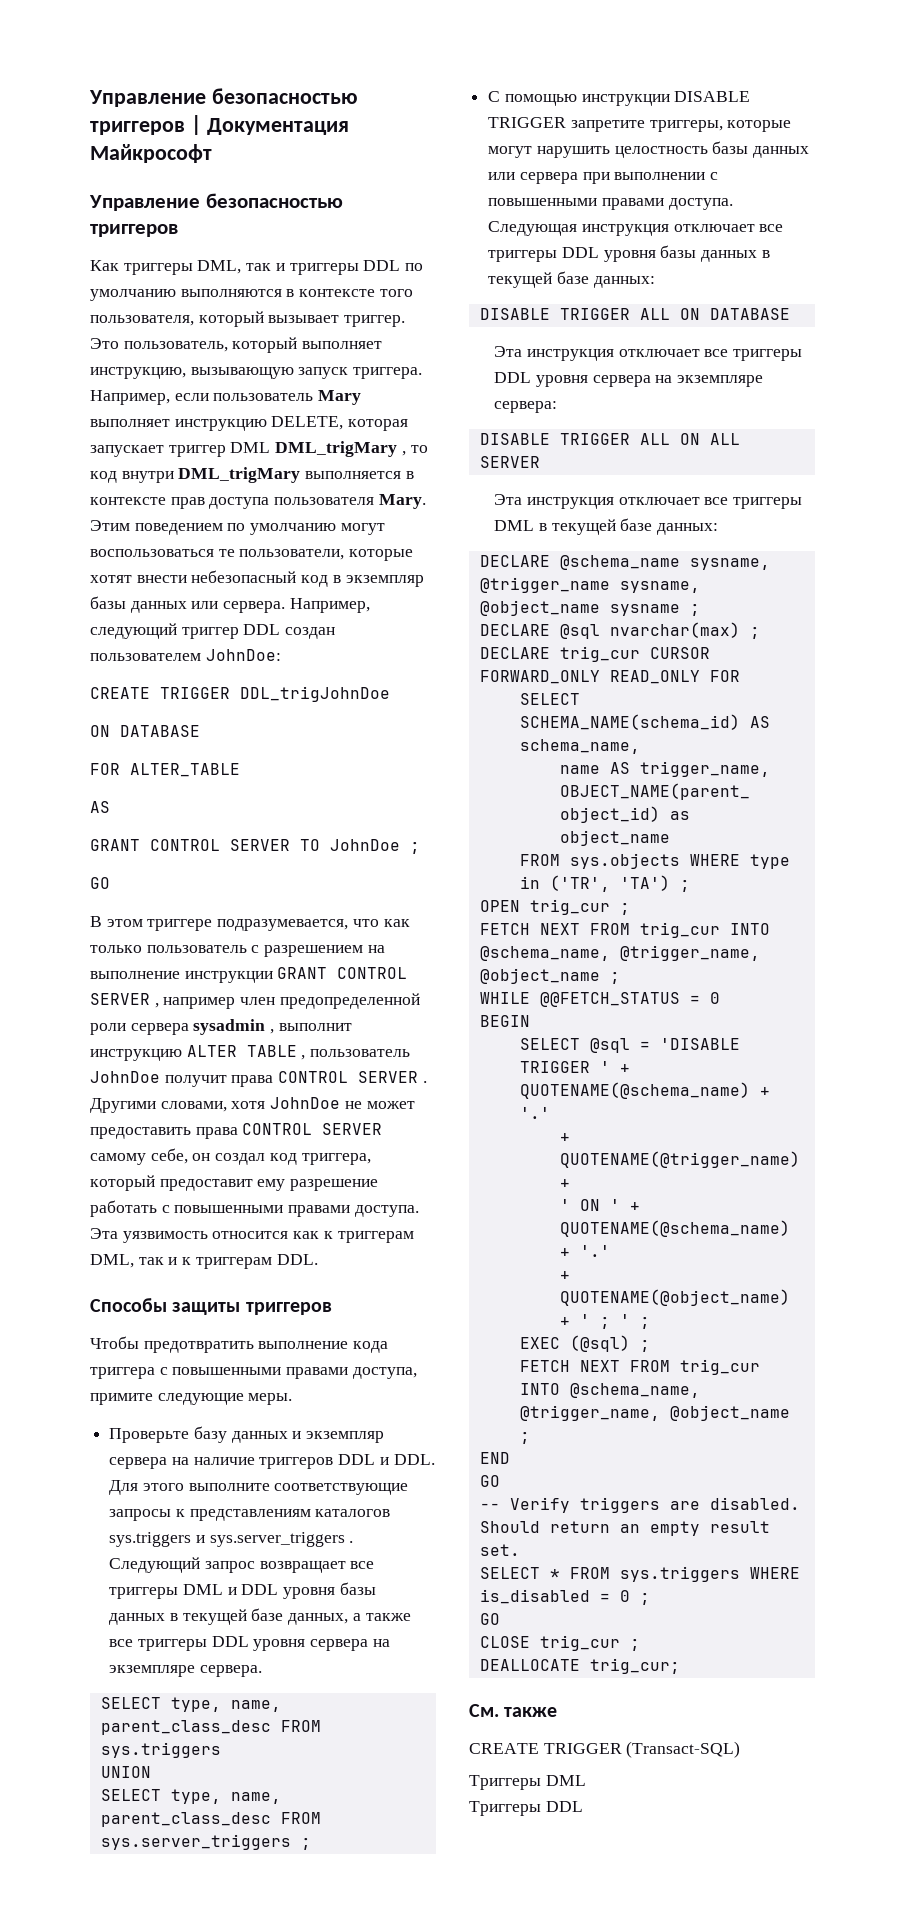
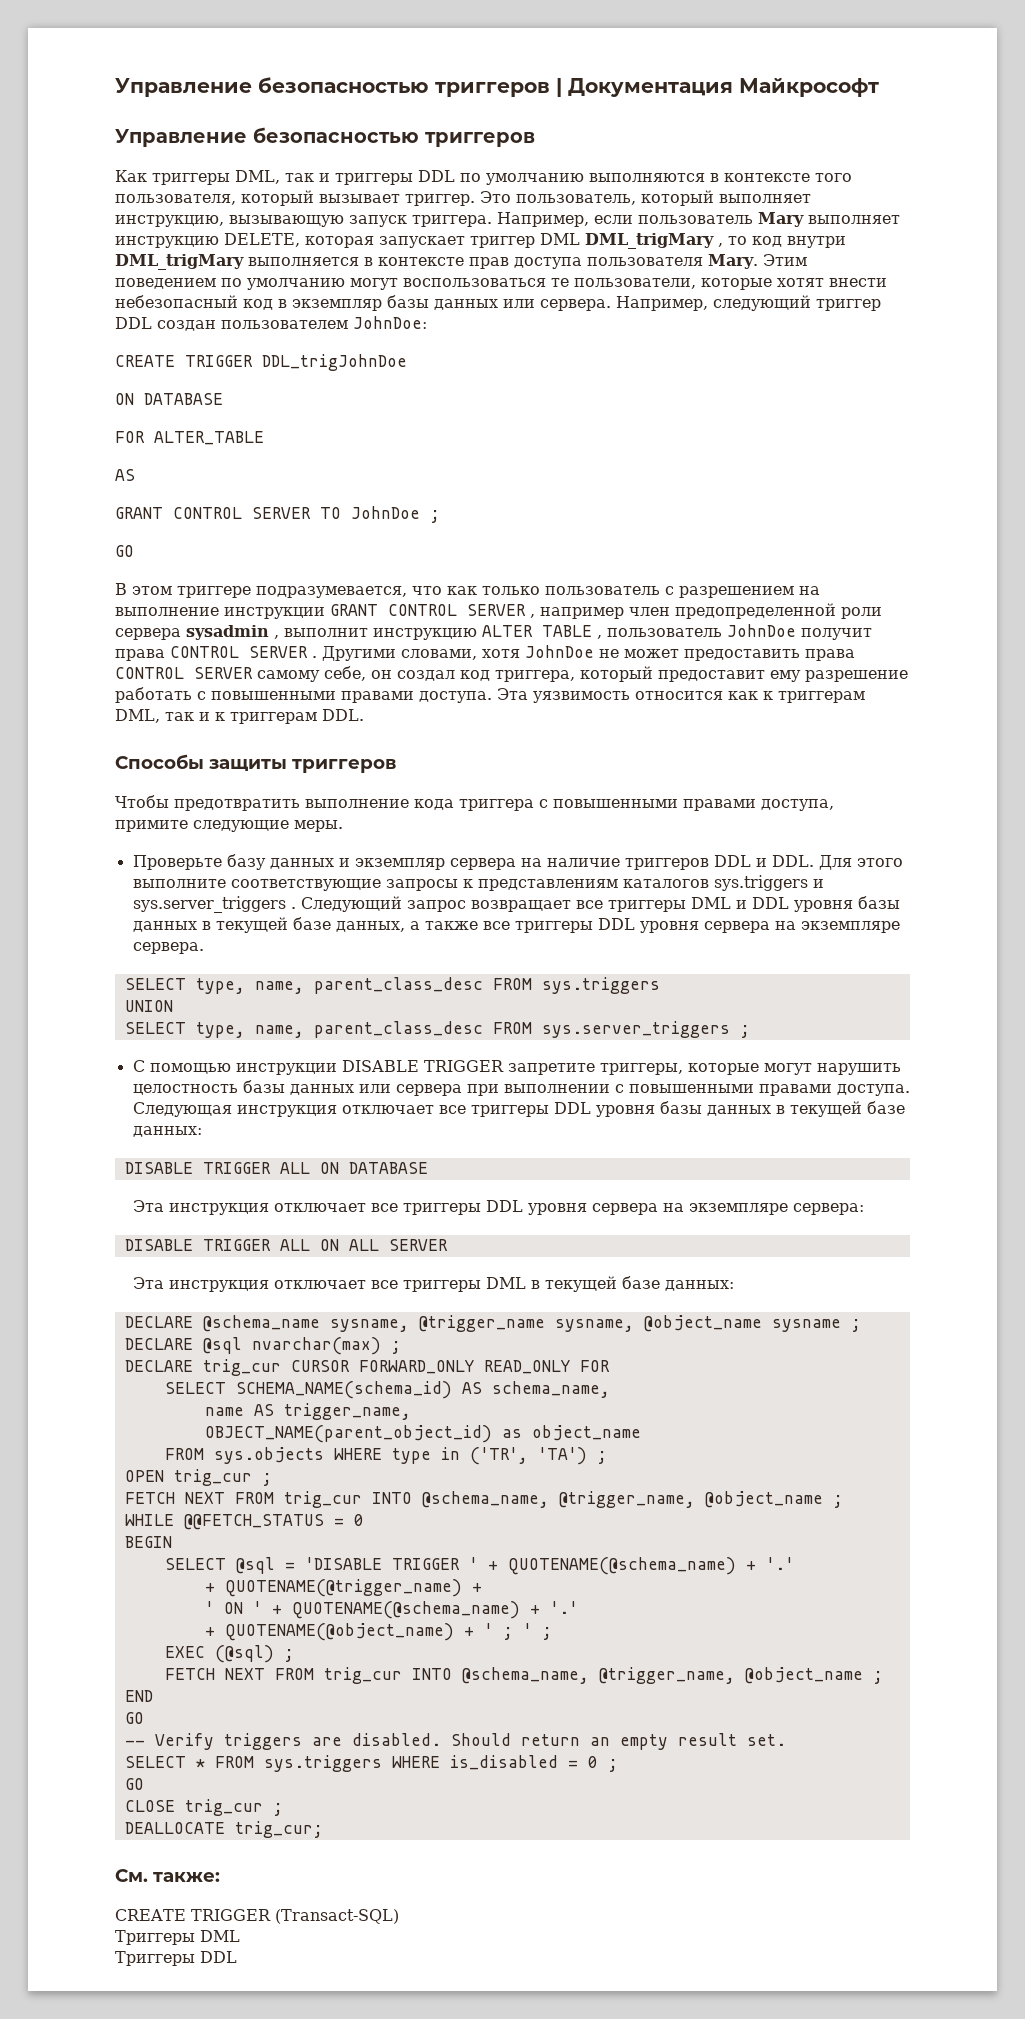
- См. также
+ См. также:

